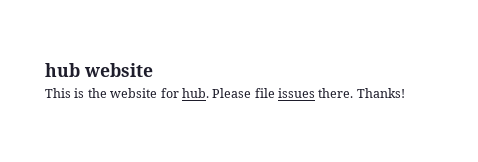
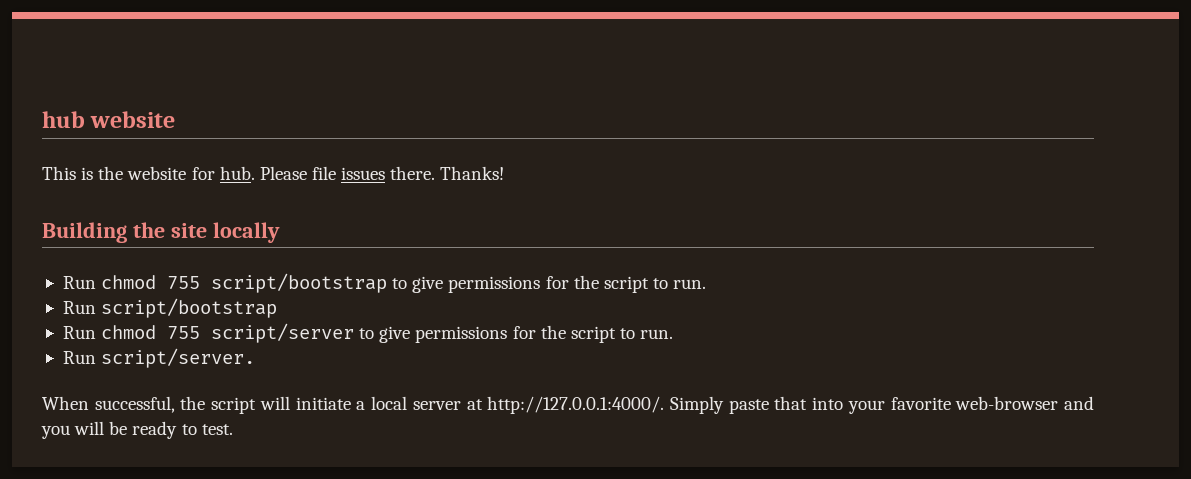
+ Building the site locally
+ Run chmod 755 script/bootstrap to give permissions for the script to run.
+ Run script/bootstrap
+ Run chmod 755 script/server to give permissions for the script to run.
+ Run script/server.
+ When successful, the script will initiate a local server at http://127.0.0.1:4000/. Simply paste that into your favorite web-browser and you will be ready to test.

